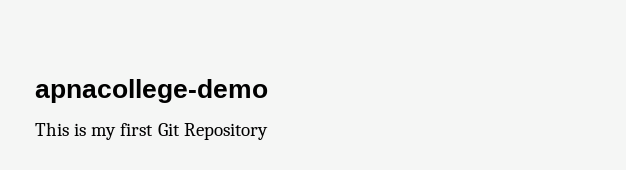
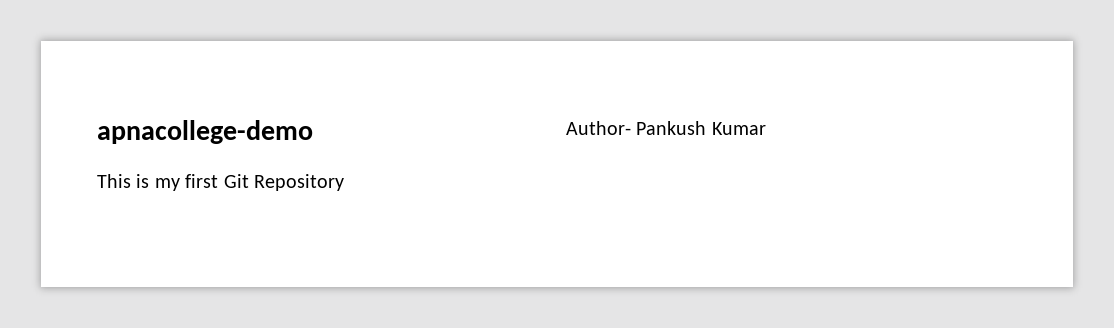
+ Author- Pankush Kumar

